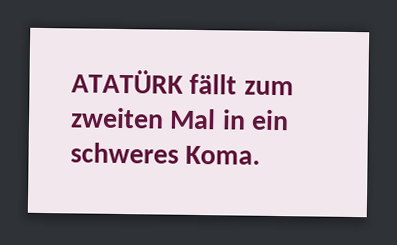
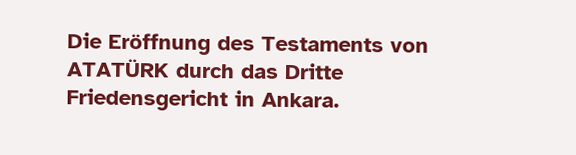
- ATATÜRK fällt zum zweiten Mal in ein schweres Koma.
+ Die Eröffnung des Testaments von ATATÜRK durch das Dritte Friedensgericht in Ankara.

